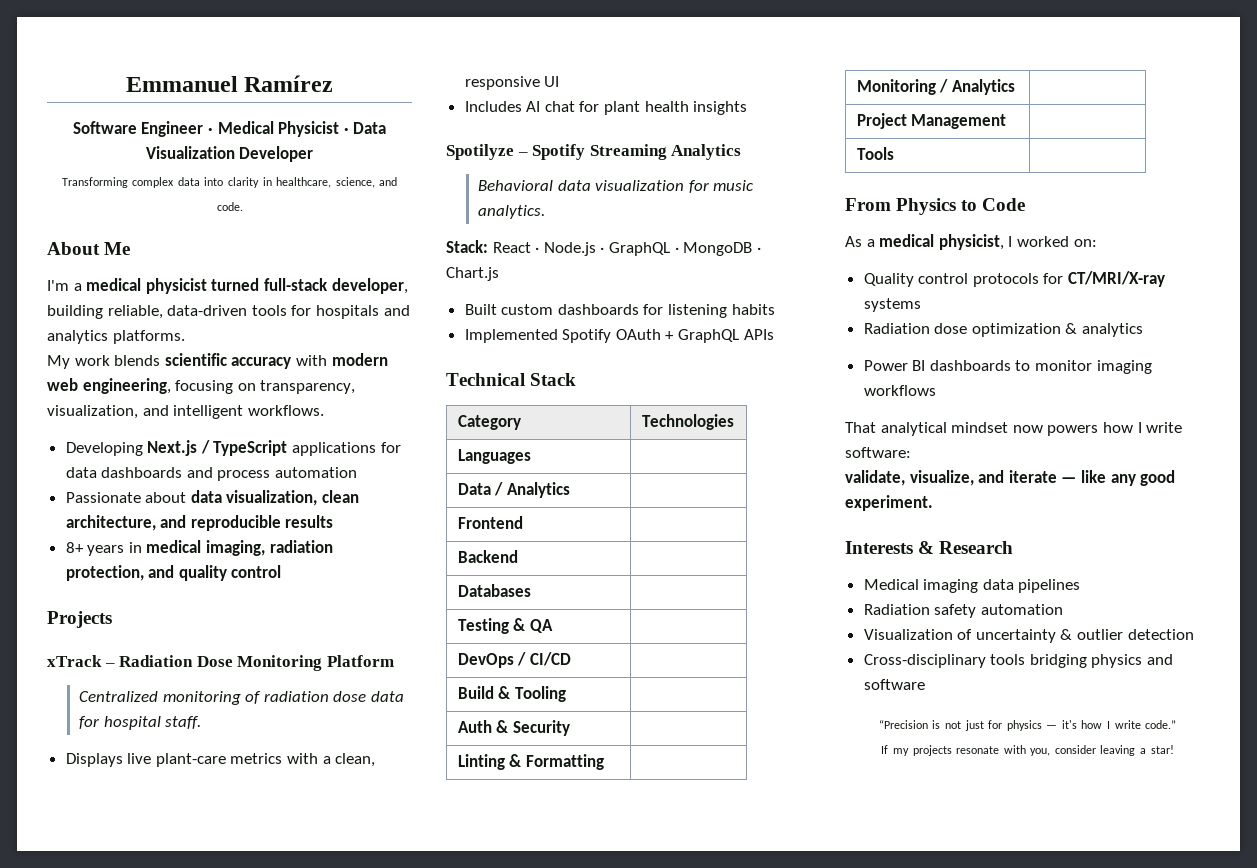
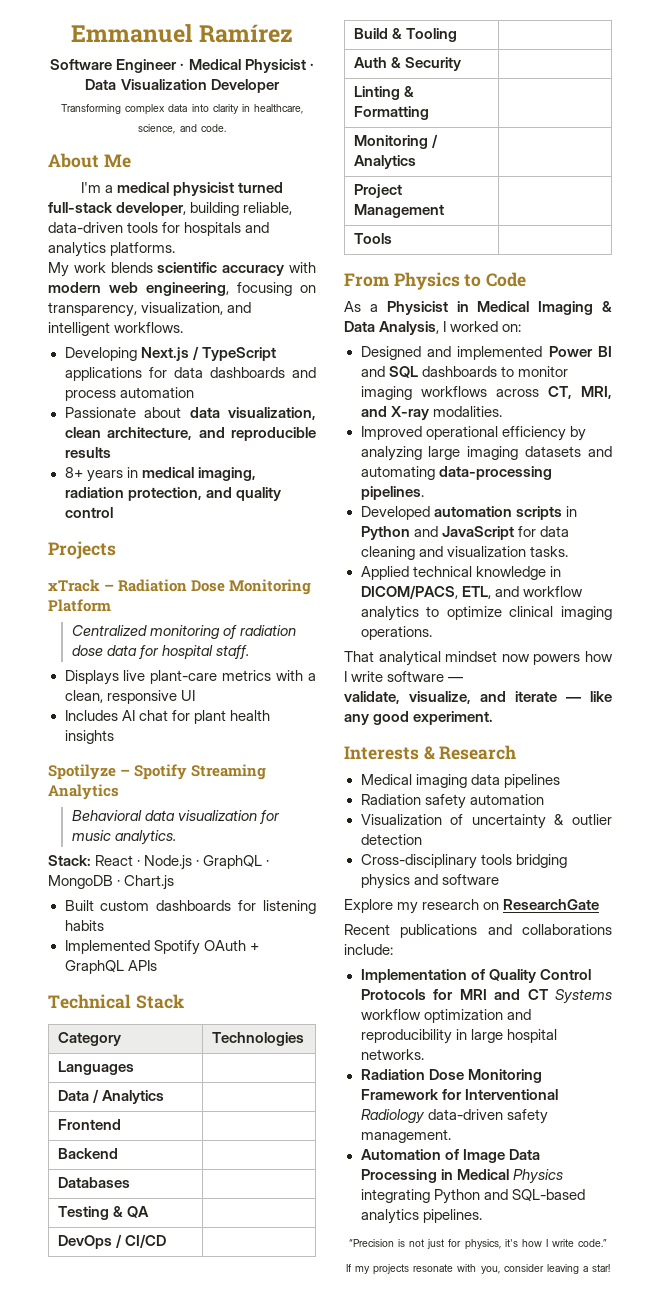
- As a medical physicist, I worked on:
- Quality control protocols for CT/MRI/X-ray systems
- Radiation dose optimization & analytics
- Power BI dashboards to monitor imaging workflows
+ As a Physicist in Medical Imaging & Data Analysis, I worked on:
+ Designed and implemented Power BI and SQL dashboards to monitor imaging workflows across CT, MRI, and X-ray modalities.
+ Improved operational efficiency by analyzing large imaging datasets and automating data-processing pipelines.
+ Developed automation scripts in Python and JavaScript for data cleaning and visualization tasks.
+ Applied technical knowledge in DICOM/PACS, ETL, and workflow analytics to optimize clinical imaging operations.
- That analytical mindset now powers how I write software:
+ That analytical mindset now powers how I write software —
+ Explore my research on ResearchGate
+ Recent publications and collaborations include:
+ Implementation of Quality Control Protocols for MRI and CT Systems workflow optimization and reproducibility in large hospital networks.
+ Radiation Dose Monitoring Framework for Interventional Radiology data-driven safety management.
+ Automation of Image Data Processing in Medical Physics integrating Python and SQL-based analytics pipelines.
- “Precision is not just for physics — it's how I write code.”
+ “Precision is not just for physics, it's how I write code.”

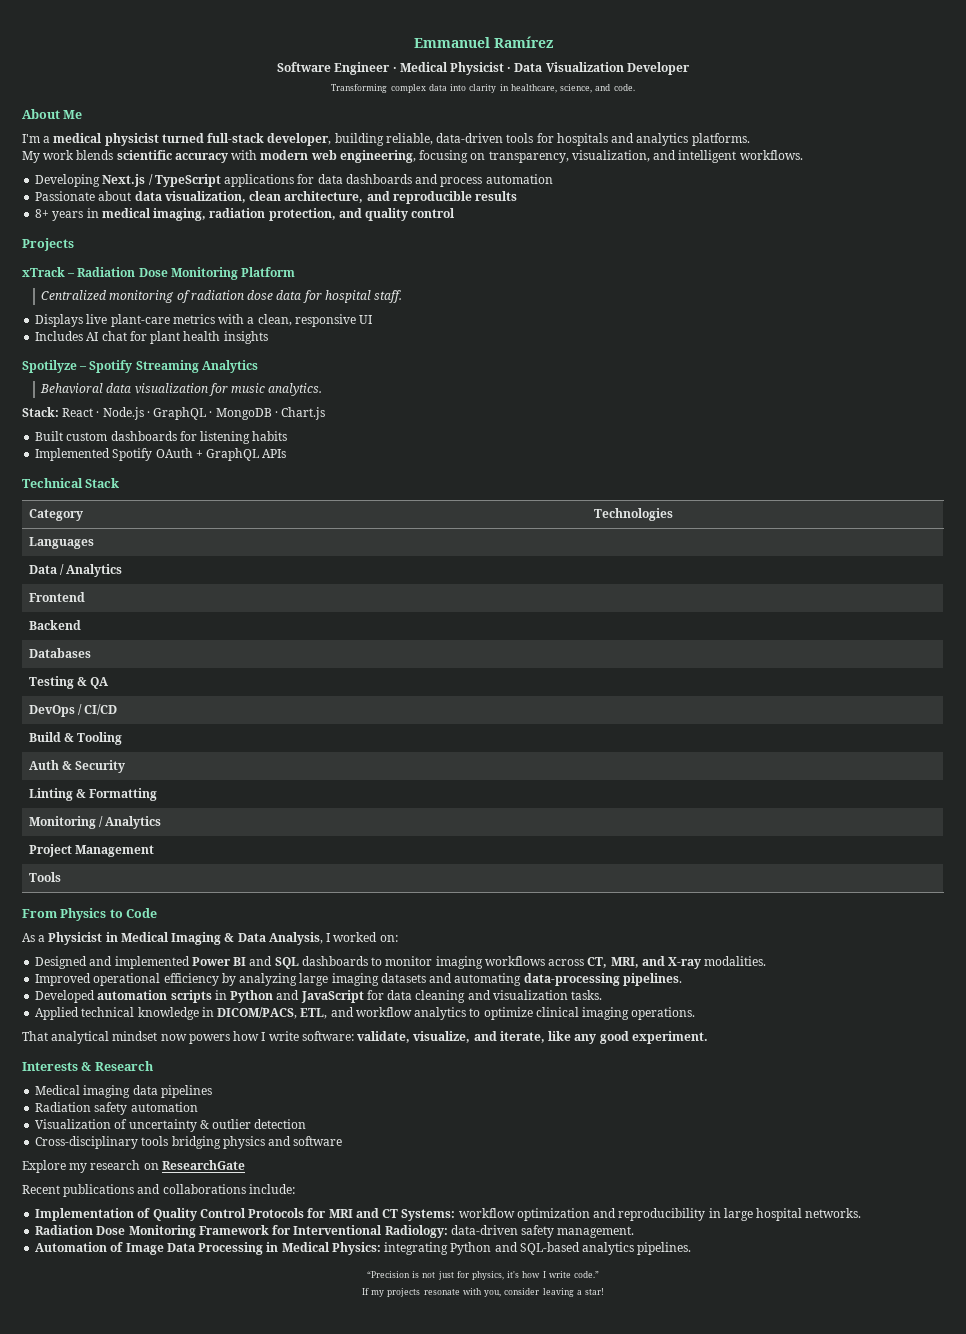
- That analytical mindset now powers how I write software —
- validate, visualize, and iterate — like any good experiment.
+ That analytical mindset now powers how I write software: validate, visualize, and iterate, like any good experiment.
- Implementation of Quality Control Protocols for MRI and CT Systems workflow optimization and reproducibility in large hospital networks.
+ Implementation of Quality Control Protocols for MRI and CT Systems: workflow optimization and reproducibility in large hospital networks.
- Radiation Dose Monitoring Framework for Interventional Radiology data-driven safety management.
+ Radiation Dose Monitoring Framework for Interventional Radiology: data-driven safety management.
- Automation of Image Data Processing in Medical Physics integrating Python and SQL-based analytics pipelines.
+ Automation of Image Data Processing in Medical Physics: integrating Python and SQL-based analytics pipelines.

